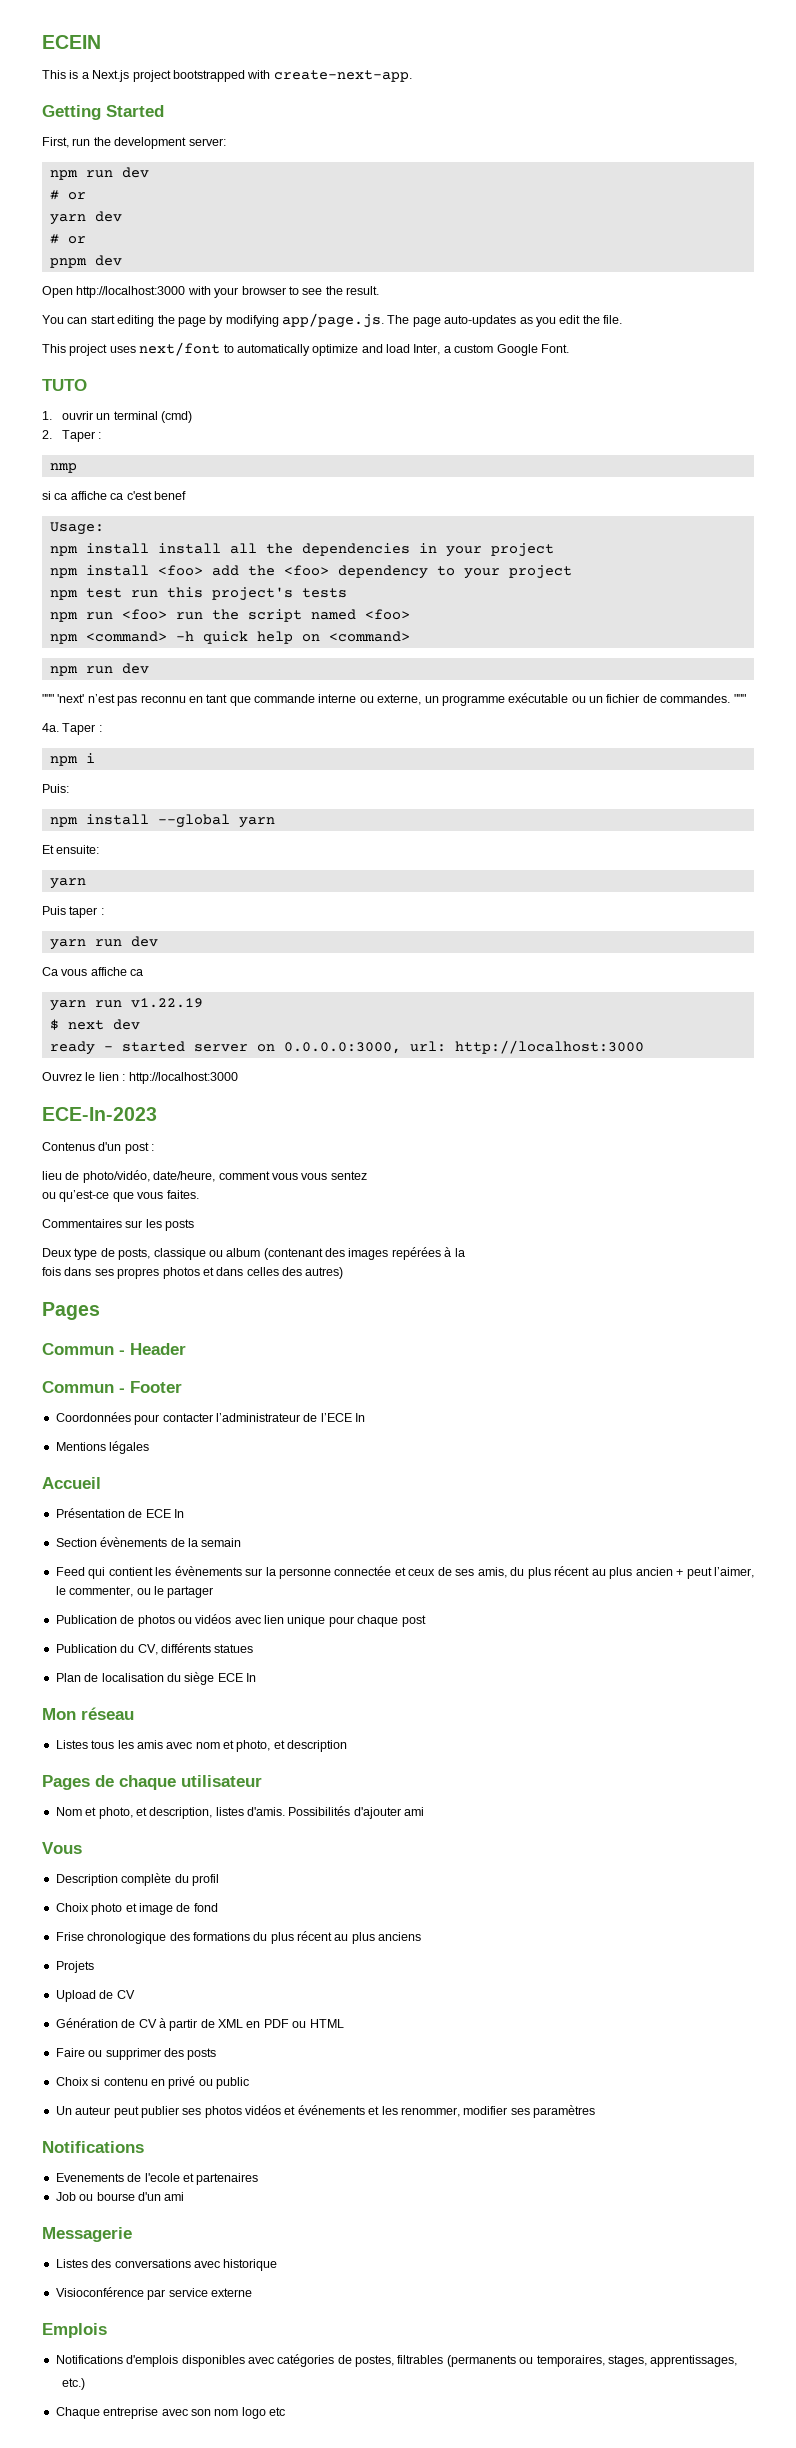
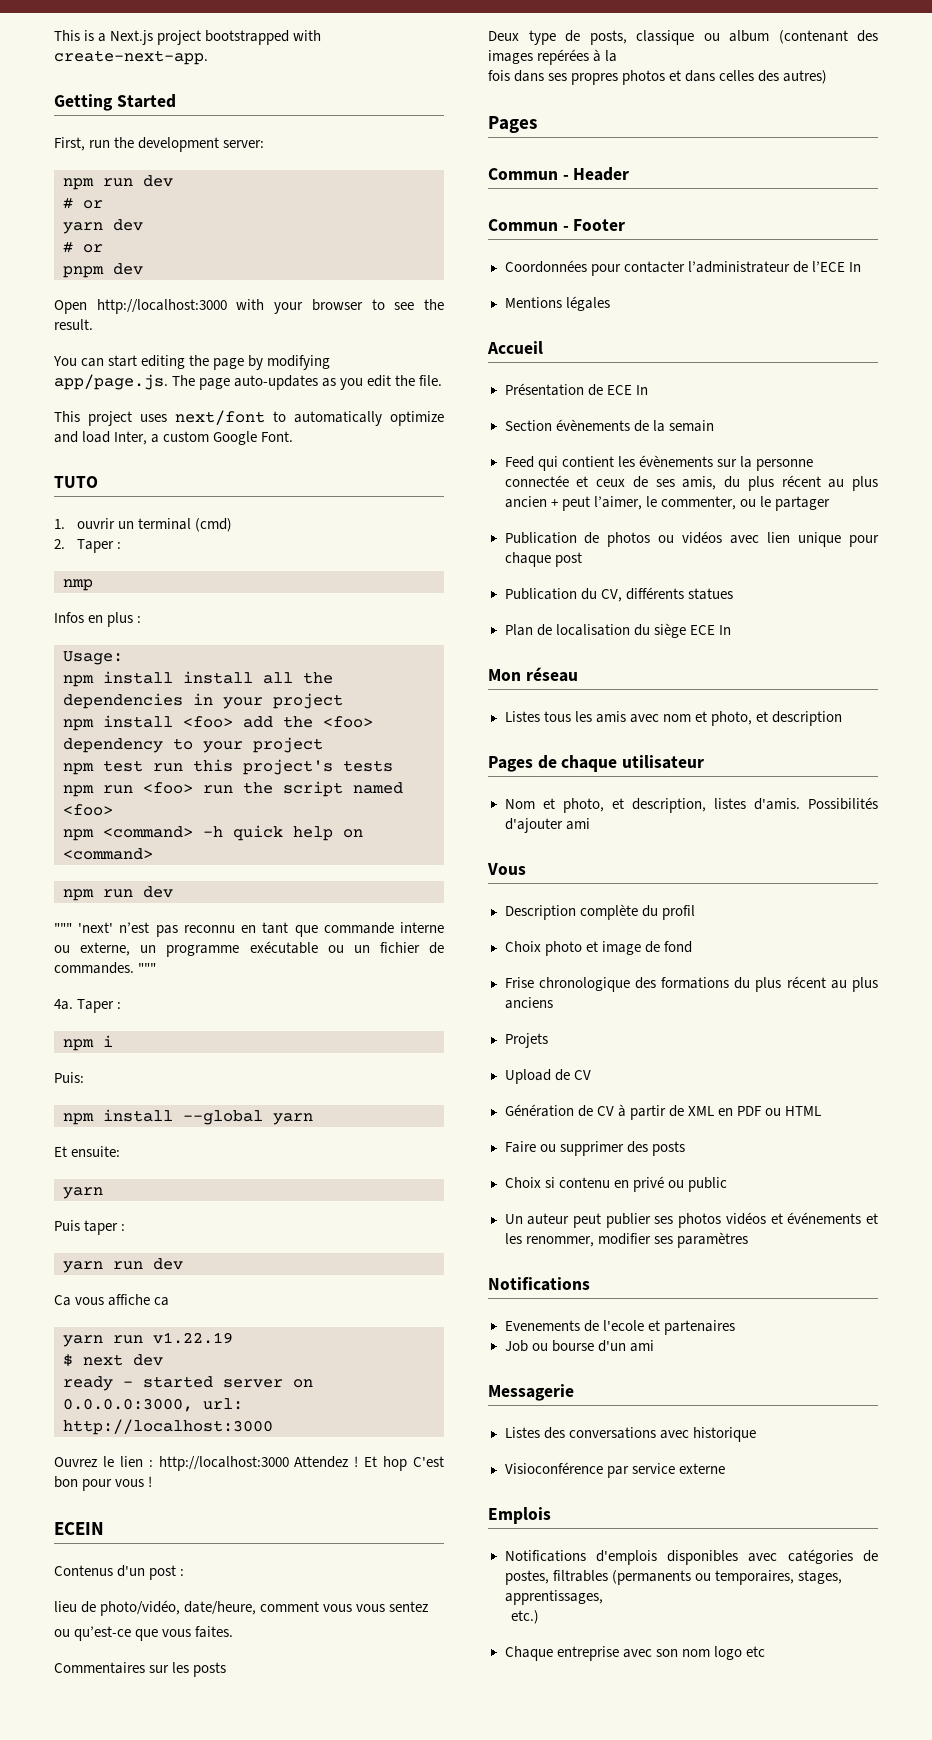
- ECEIN
- si ca affiche ca c'est benef
+ Infos en plus :
- Ouvrez le lien : http://localhost:3000
- ECE-In-2023
+ Ouvrez le lien : http://localhost:3000 Attendez ! Et hop C'est bon pour vous !
+ ECEIN

